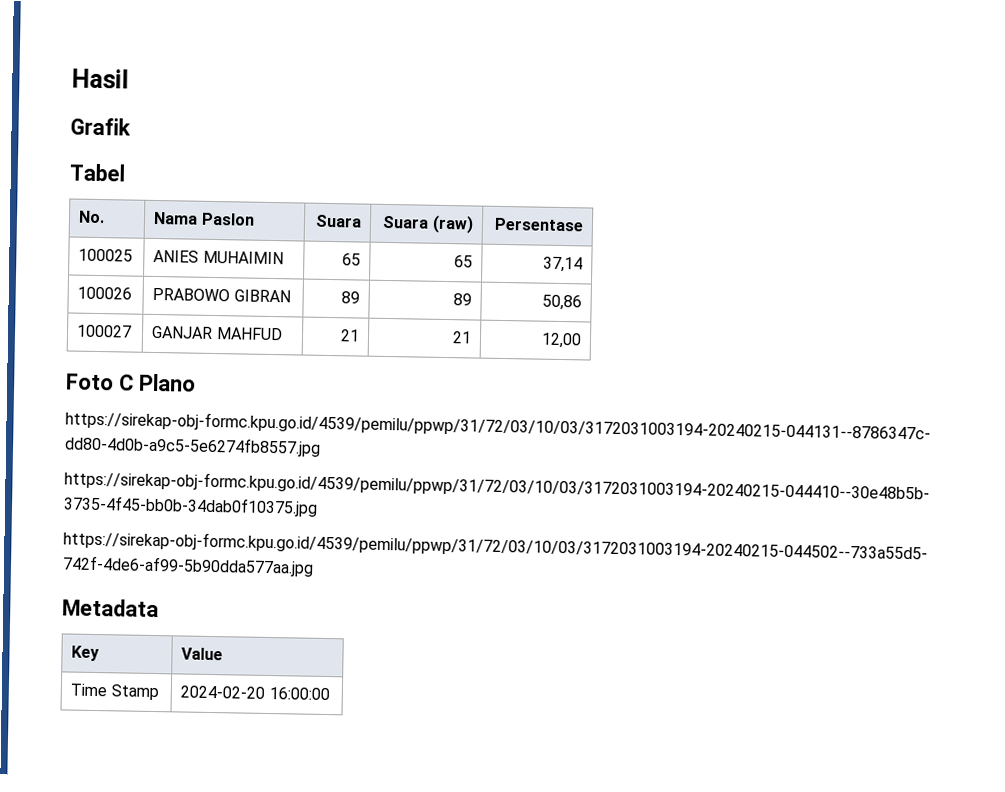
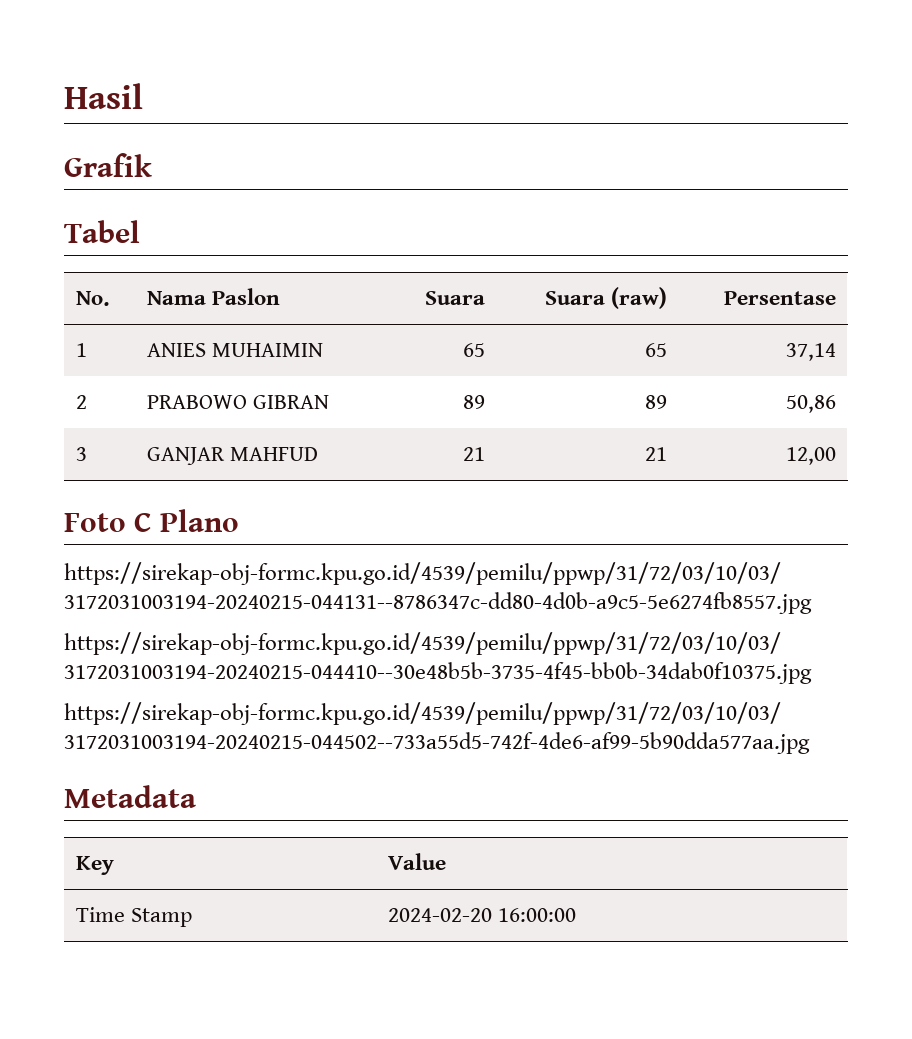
- 100025 | ANIES MUHAIMIN | 65 | 65 | 37,14
+ 1 | ANIES MUHAIMIN | 65 | 65 | 37,14
- 100026 | PRABOWO GIBRAN | 89 | 89 | 50,86
+ 2 | PRABOWO GIBRAN | 89 | 89 | 50,86
- 100027 | GANJAR MAHFUD | 21 | 21 | 12,00
+ 3 | GANJAR MAHFUD | 21 | 21 | 12,00

